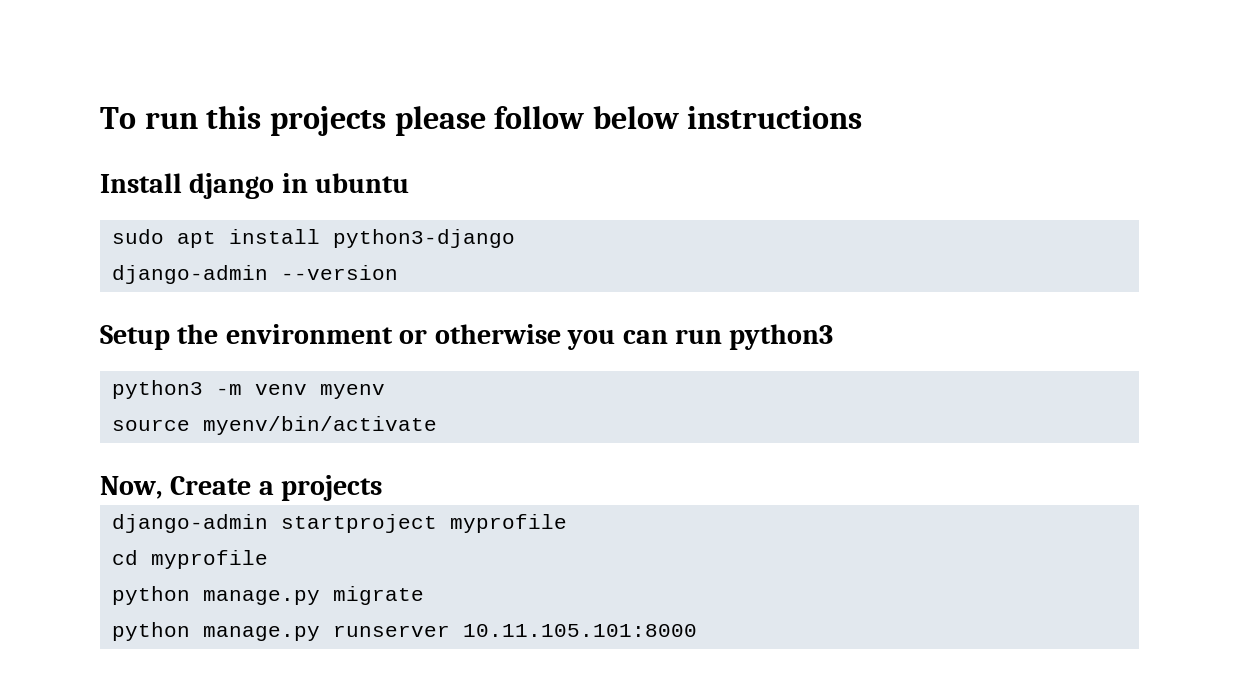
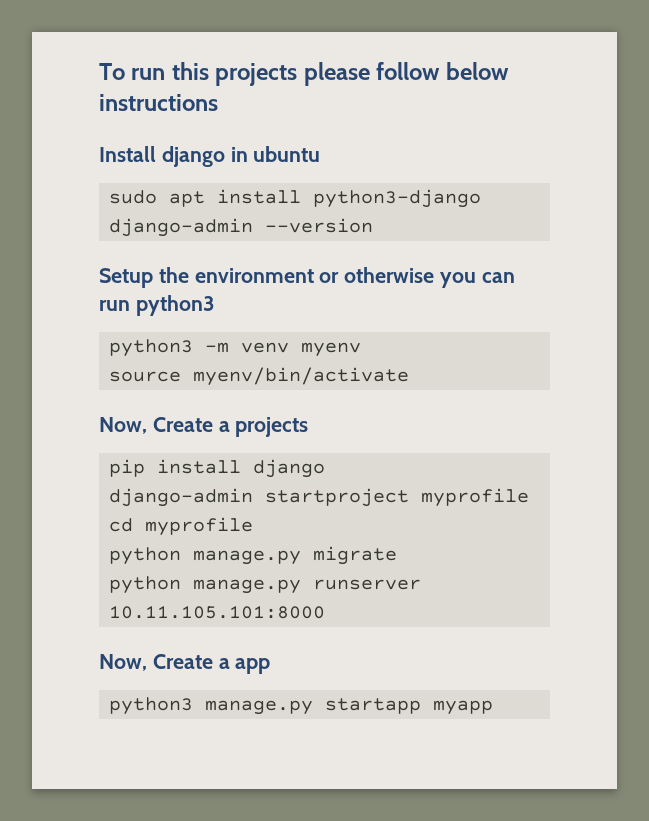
+ pip install django
+ Now, Create a app
+ python3 manage.py startapp myapp

